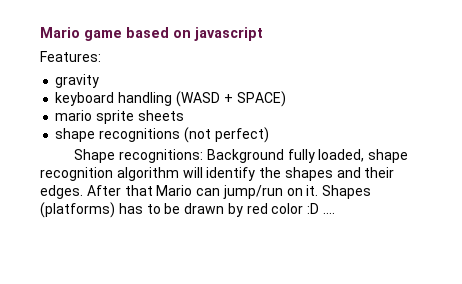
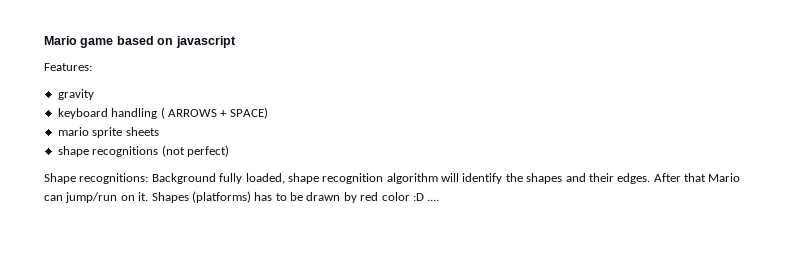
- keyboard handling (WASD + SPACE)
+ keyboard handling ( ARROWS + SPACE)

